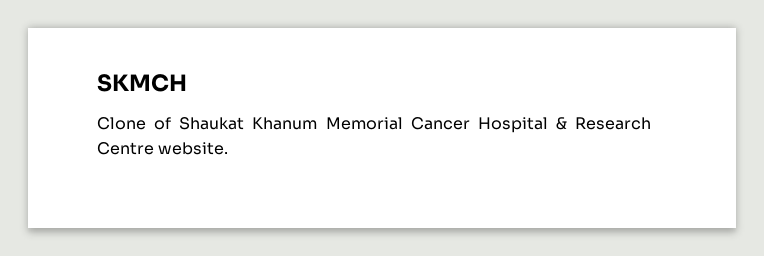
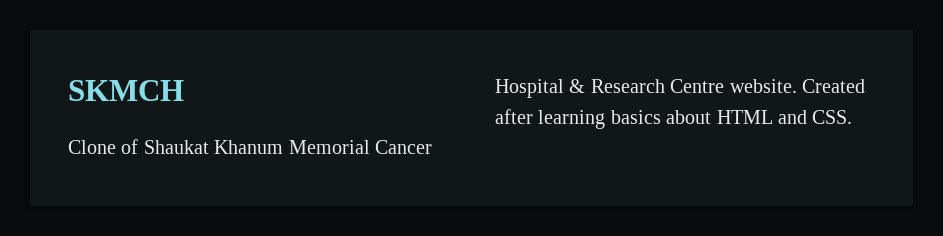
+ Created after learning basics about HTML and CSS.

